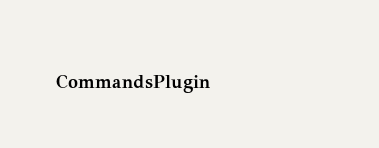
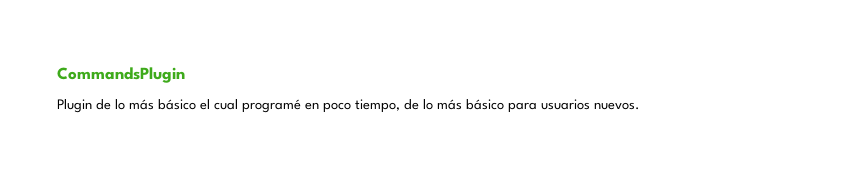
+ Plugin de lo más básico el cual programé en poco tiempo, de lo más básico para usuarios nuevos.

